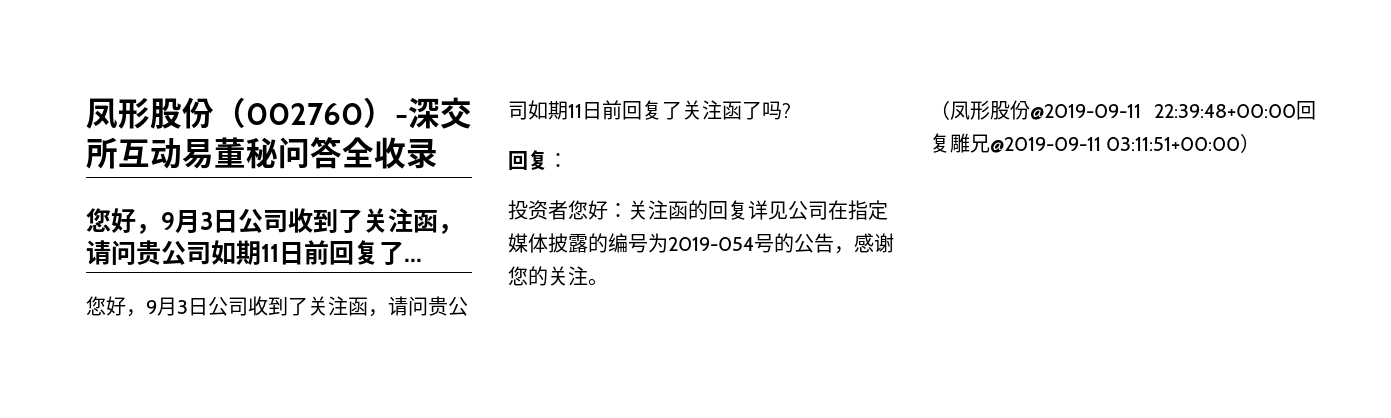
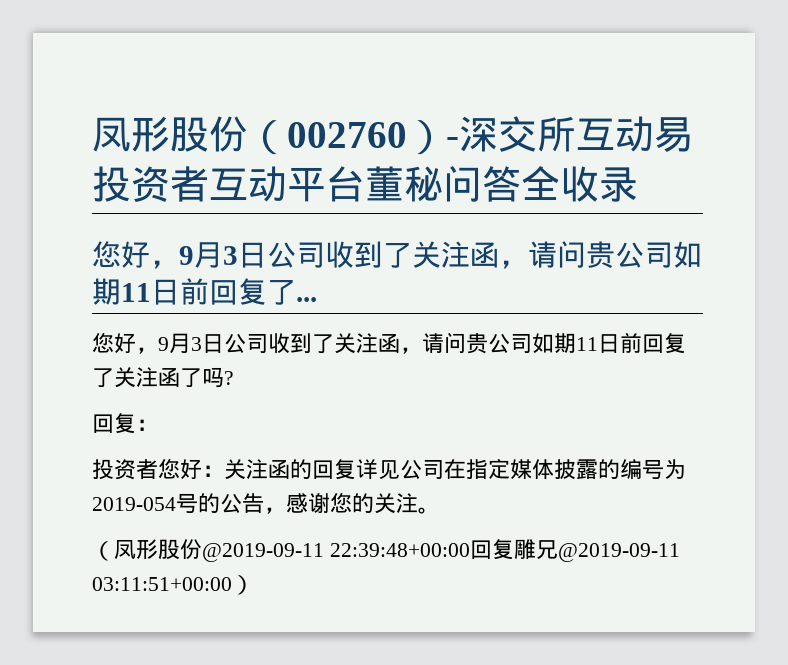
- 凤形股份（002760）-深交所互动易董秘问答全收录
+ 凤形股份（002760）-深交所互动易投资者互动平台董秘问答全收录

